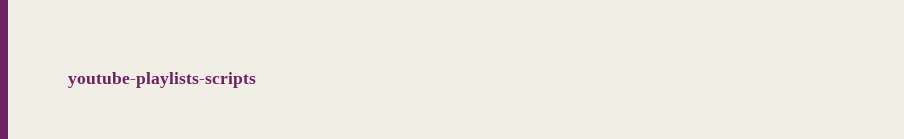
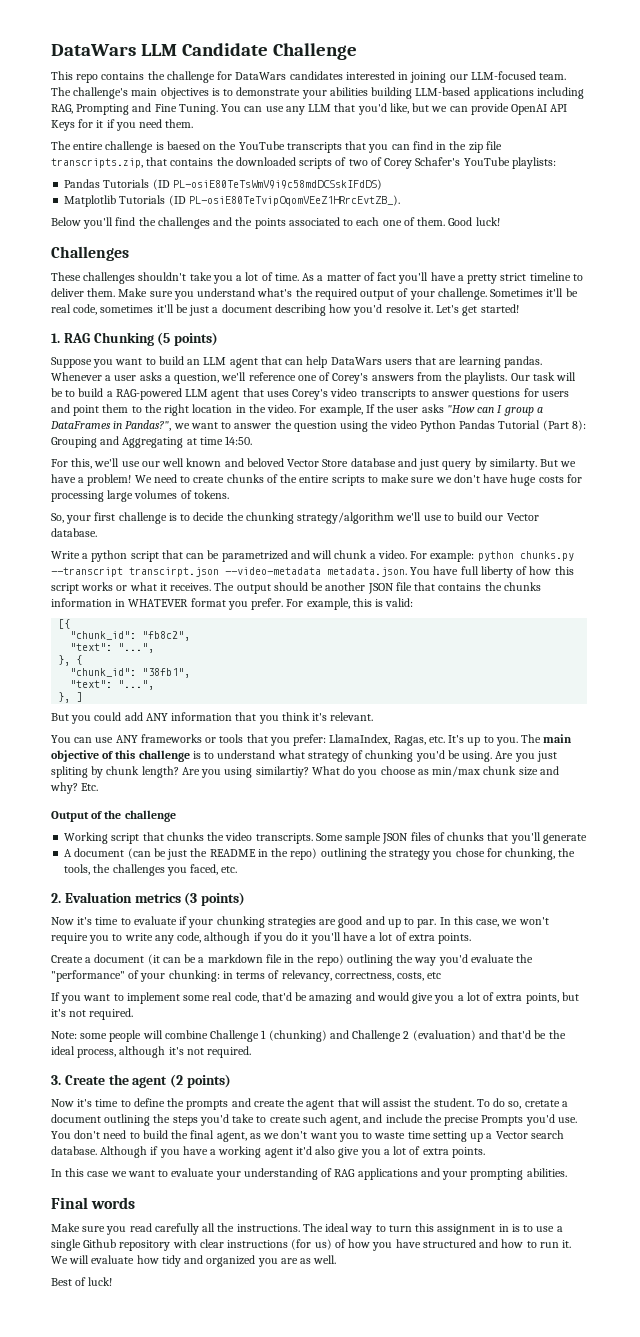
- youtube-playlists-scripts
+ DataWars LLM Candidate Challenge
+ This repo contains the challenge for DataWars candidates interested in joining our LLM-focused team. The challenge's main objectives is to demonstrate your abilities building LLM-based applications including RAG, Prompting and Fine Tuning. You can use any LLM that you'd like, but we can provide OpenAI API Keys for it if you need them.
+ The entire challenge is baesed on the YouTube transcripts that you can find in the zip file transcripts.zip, that contains the downloaded scripts of two of Corey Schafer's YouTube playlists:
+ Pandas Tutorials (ID PL-osiE80TeTsWmV9i9c58mdDCSskIFdDS)
+ Matplotlib Tutorials (ID PL-osiE80TeTvipOqomVEeZ1HRrcEvtZB_).
+ Below you'll find the challenges and the points associated to each one of them. Good luck!
+ Challenges
+ These challenges shouldn't take you a lot of time. As a matter of fact you'll have a pretty strict timeline to deliver them. Make sure you understand what's the required output of your challenge. Sometimes it'll be real code, sometimes it'll be just a document describing how you'd resolve it. Let's get started!
+ 1. RAG Chunking (5 points)
+ Suppose you want to build an LLM agent that can help DataWars users that are learning pandas. Whenever a user asks a question, we'll reference one of Corey's answers from the playlists. Our task will be to build a RAG-powered LLM agent that uses Corey's video transcripts to answer questions for users and point them to the right location in the video. For example, If the user asks "How can I group a DataFrames in Pandas?", we want to answer the question using the video Python Pandas Tutorial (Part 8): Grouping and Aggregating at time 14:50.
+ For this, we'll use our well known and beloved Vector Store database and just query by similarty. But we have a problem! We need to create chunks of the entire scripts to make sure we don't have huge costs for processing large volumes of tokens.
+ So, your first challenge is to decide the chunking strategy/algorithm we'll use to build our Vector database.
+ Write a python script that can be parametrized and will chunk a video. For example: python chunks.py --transcript transcirpt.json --video-metadata metadata.json. You have full liberty of how this script works or what it receives. The output should be another JSON file that contains the chunks information in WHATEVER format you prefer. For example, this is valid:
+ [{
+ "chunk_id": "fb8c2",
+ "text": "...",
+ }, {
+ "chunk_id": "38fb1",
+ "text": "...",
+ }, ]
+ But you could add ANY information that you think it's relevant.
+ You can use ANY frameworks or tools that you prefer: LlamaIndex, Ragas, etc. It's up to you. The main objective of this challenge is to understand what strategy of chunking you'd be using. Are you just spliting by chunk length? Are you using similartiy? What do you choose as min/max chunk size and why? Etc.
+ Output of the challenge
+ Working script that chunks the video transcripts. Some sample JSON files of chunks that you'll generate
+ A document (can be just the README in the repo) outlining the strategy you chose for chunking, the tools, the challenges you faced, etc.
+ 2. Evaluation metrics (3 points)
+ Now it's time to evaluate if your chunking strategies are good and up to par. In this case, we won't require you to write any code, although if you do it you'll have a lot of extra points.
+ Create a document (it can be a markdown file in the repo) outlining the way you'd evaluate the "performance" of your chunking: in terms of relevancy, correctness, costs, etc
+ If you want to implement some real code, that'd be amazing and would give you a lot of extra points, but it's not required.
+ Note: some people will combine Challenge 1 (chunking) and Challenge 2 (evaluation) and that'd be the ideal process, although it's not required.
+ 3. Create the agent (2 points)
+ Now it's time to define the prompts and create the agent that will assist the student. To do so, cretate a document outlining the steps you'd take to create such agent, and include the precise Prompts you'd use. You don't need to build the final agent, as we don't want you to waste time setting up a Vector search database. Although if you have a working agent it'd also give you a lot of extra points.
+ In this case we want to evaluate your understanding of RAG applications and your prompting abilities.
+ Final words
+ Make sure you read carefully all the instructions. The ideal way to turn this assignment in is to use a single Github repository with clear instructions (for us) of how you have structured and how to run it. We will evaluate how tidy and organized you are as well.
+ Best of luck!

